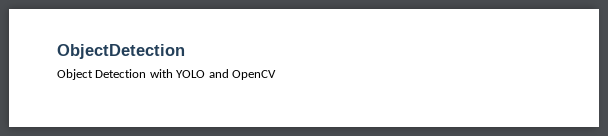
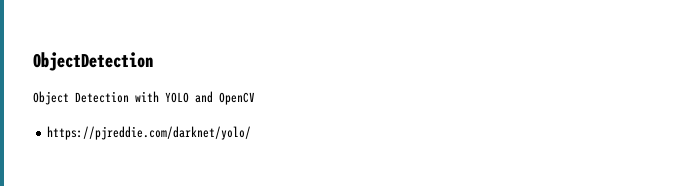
+ https://pjreddie.com/darknet/yolo/

